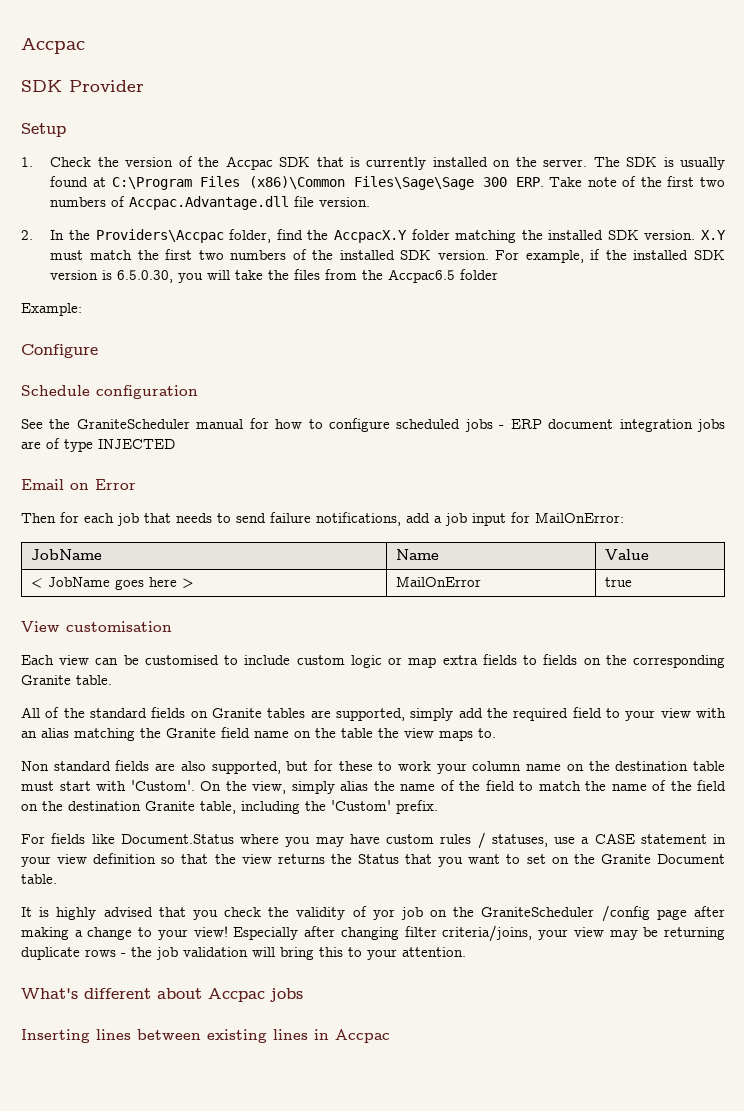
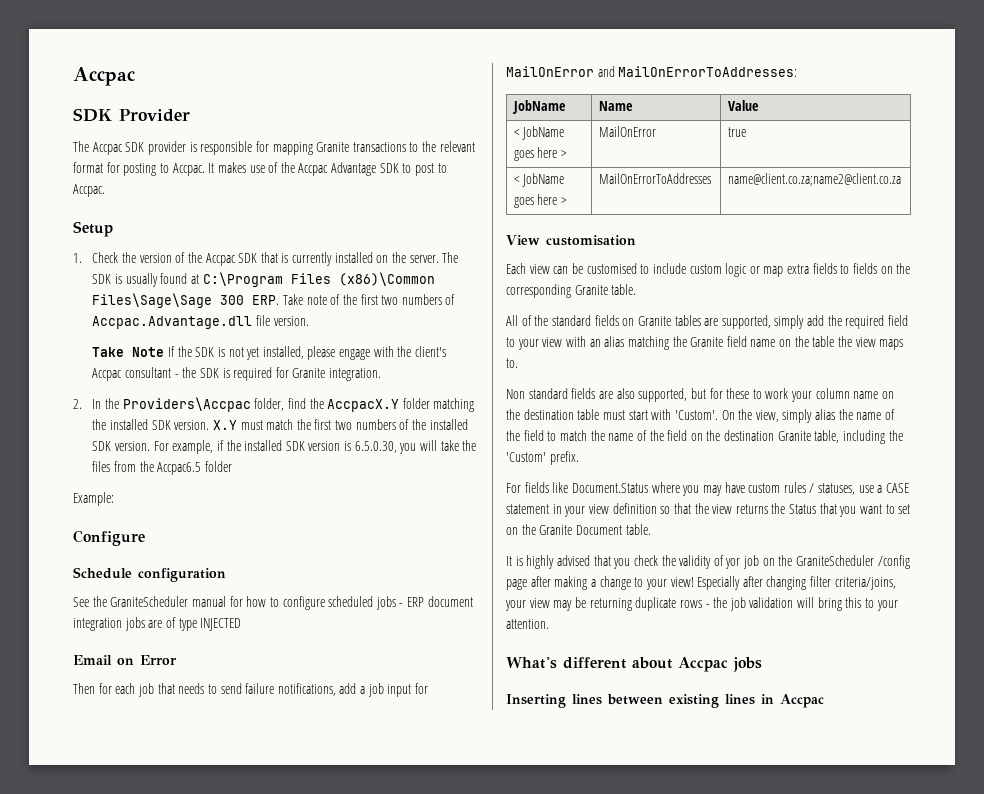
+ The Accpac SDK provider is responsible for mapping Granite transactions to the relevant format for posting to Accpac. It makes use of the Accpac Advantage SDK to post to Accpac.
+ Take Note If the SDK is not yet installed, please engage with the client's Accpac consultant - the SDK is required for Granite integration.
- Then for each job that needs to send failure notifications, add a job input for MailOnError:
+ Then for each job that needs to send failure notifications, add a job input for MailOnError and MailOnErrorToAddresses:
+ < JobName goes here > | MailOnErrorToAddresses | name@client.co.za;name2@client.co.za

